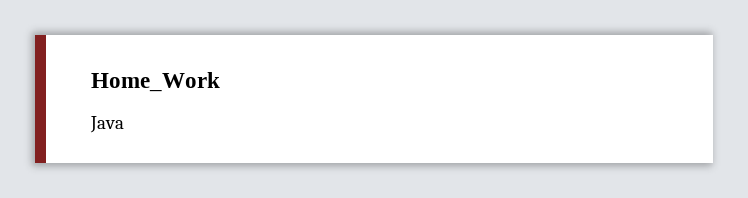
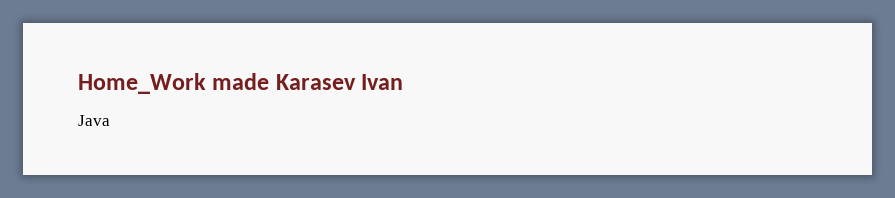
- Home_Work
+ Home_Work made Karasev Ivan

